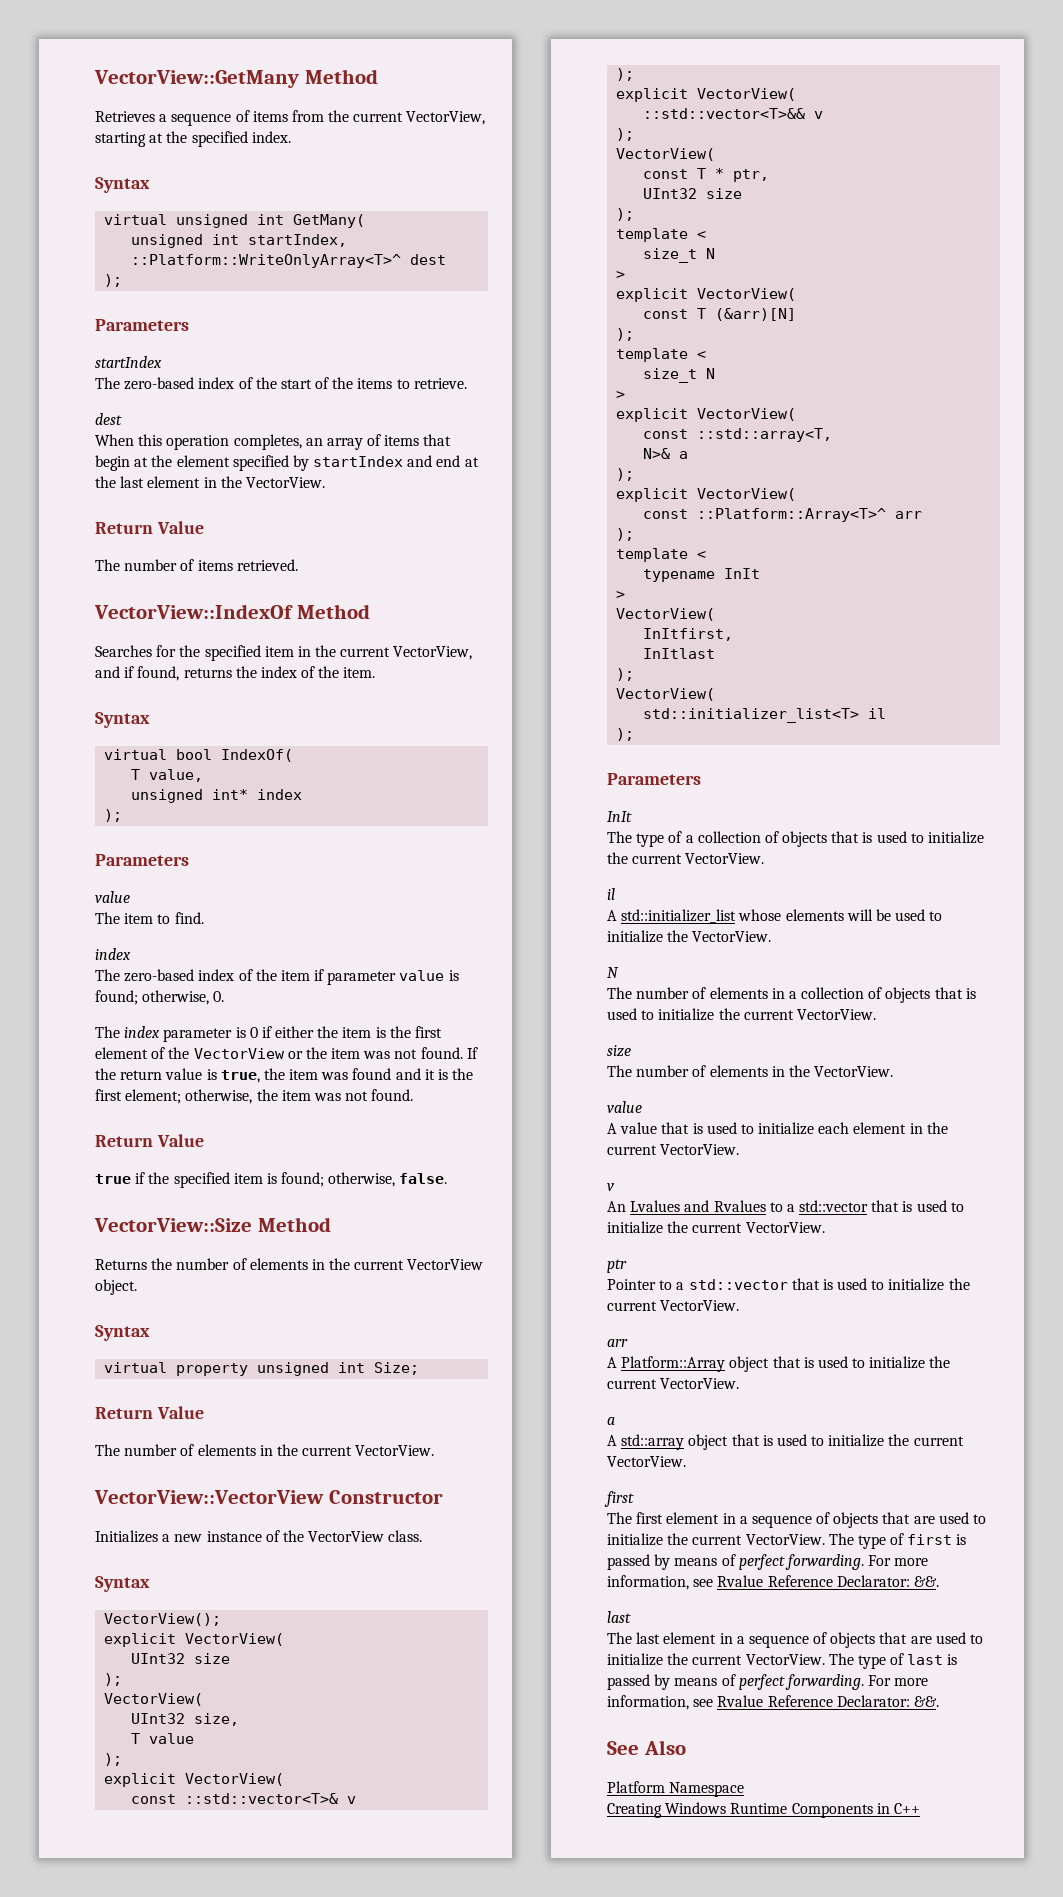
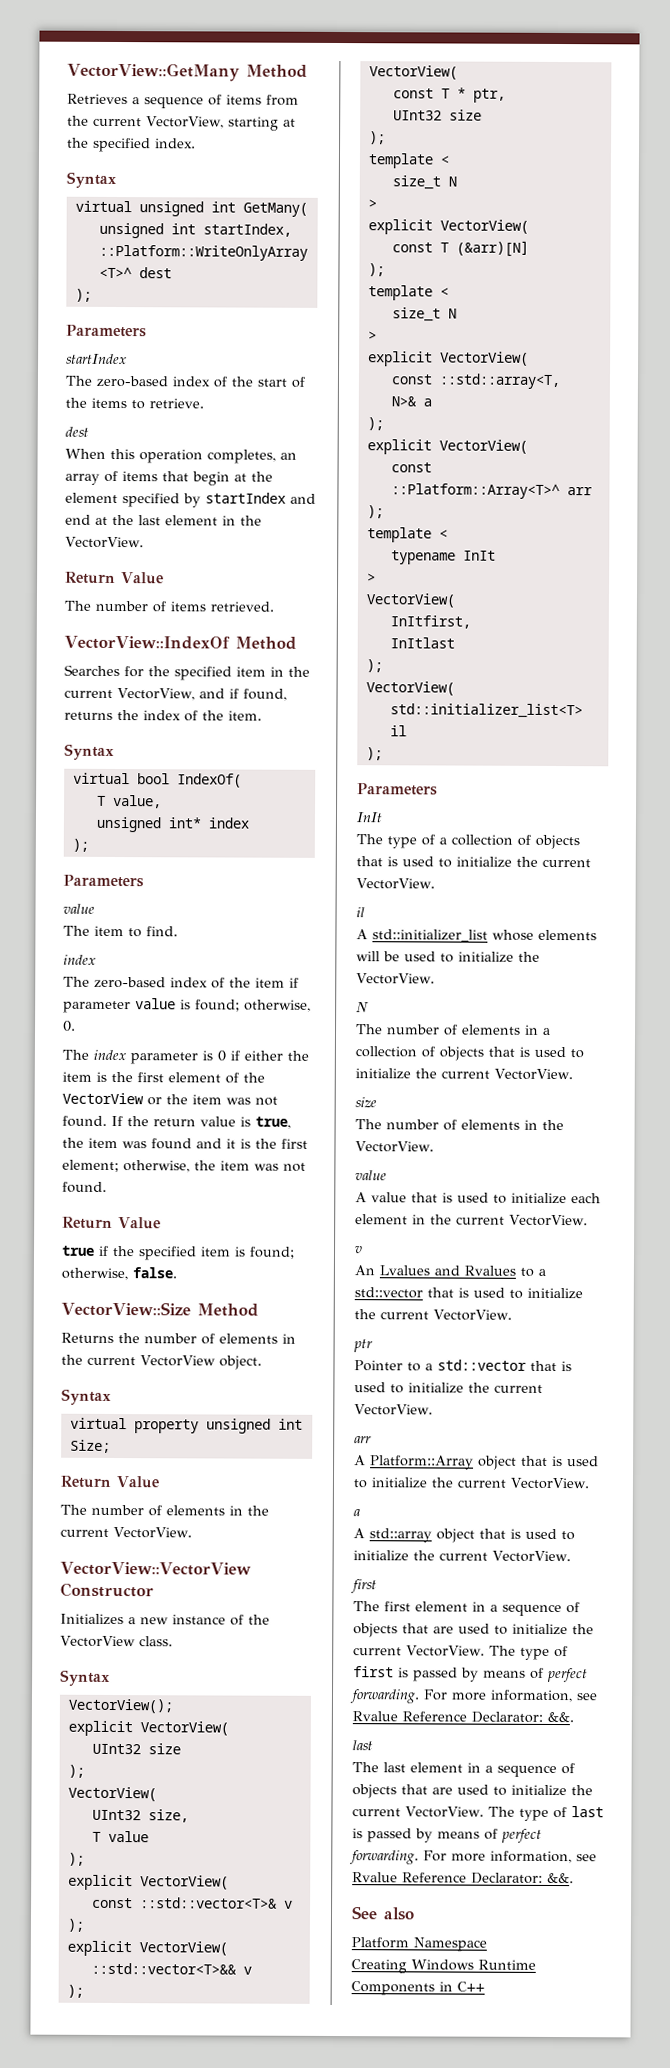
- See Also
+ See also

